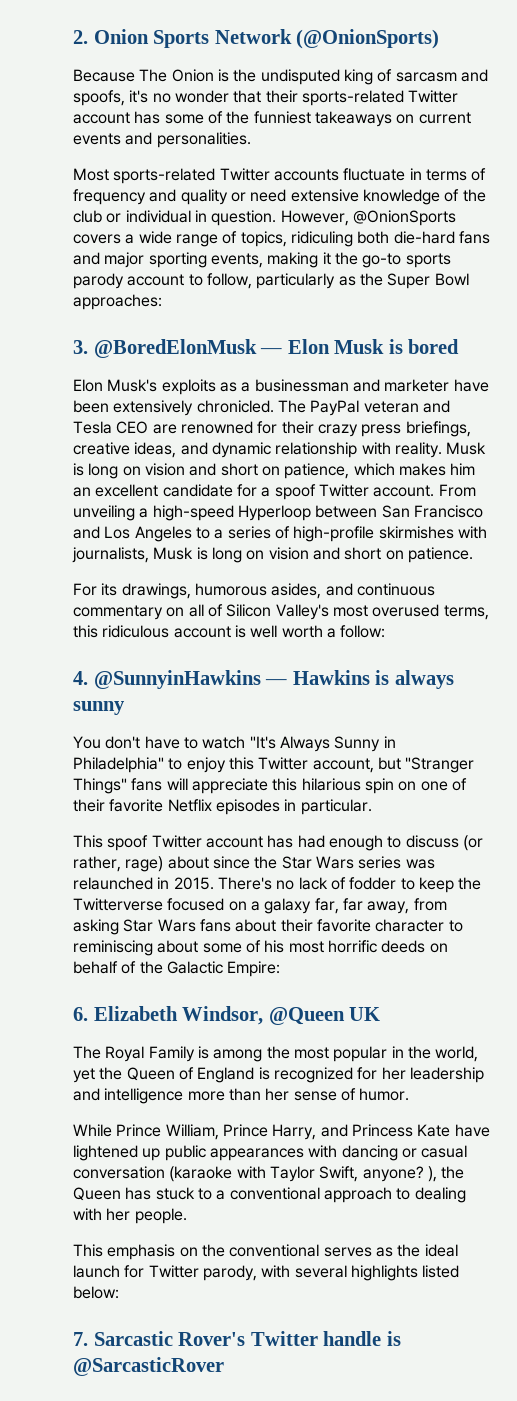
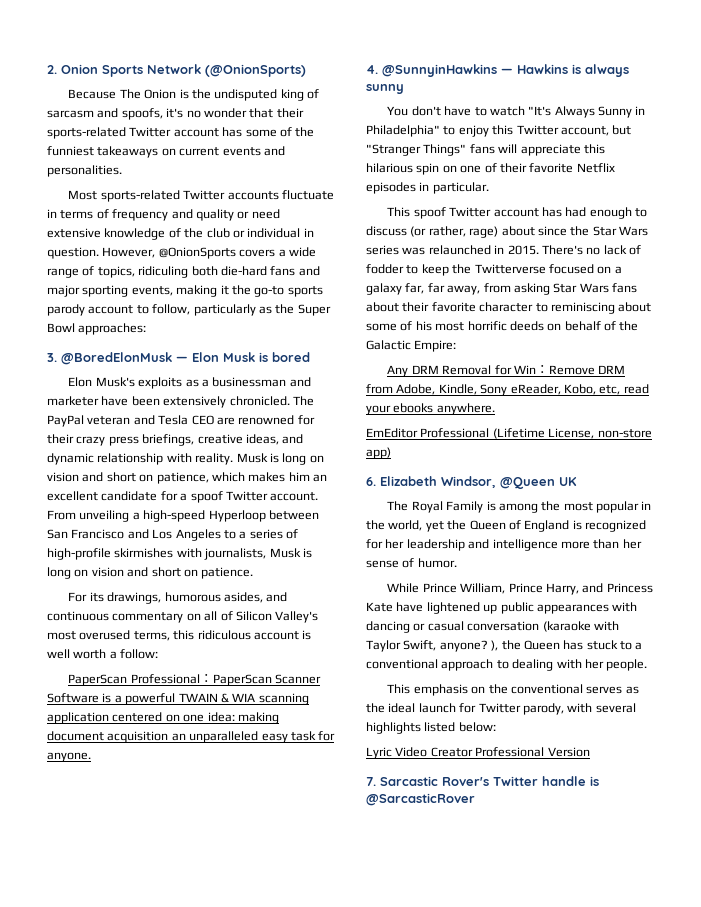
+ PaperScan Professional：PaperScan Scanner Software is a powerful TWAIN & WIA scanning application centered on one idea: making document acquisition an unparalleled easy task for anyone.
+ Any DRM Removal for Win：Remove DRM from Adobe, Kindle, Sony eReader, Kobo, etc, read your ebooks anywhere.
+ EmEditor Professional (Lifetime License, non-store app)
+ Lyric Video Creator Professional Version

